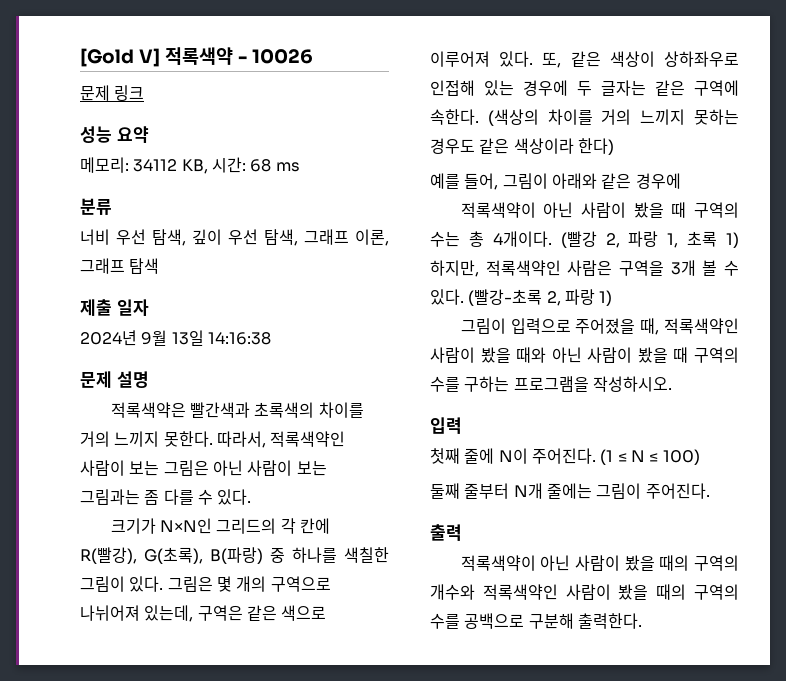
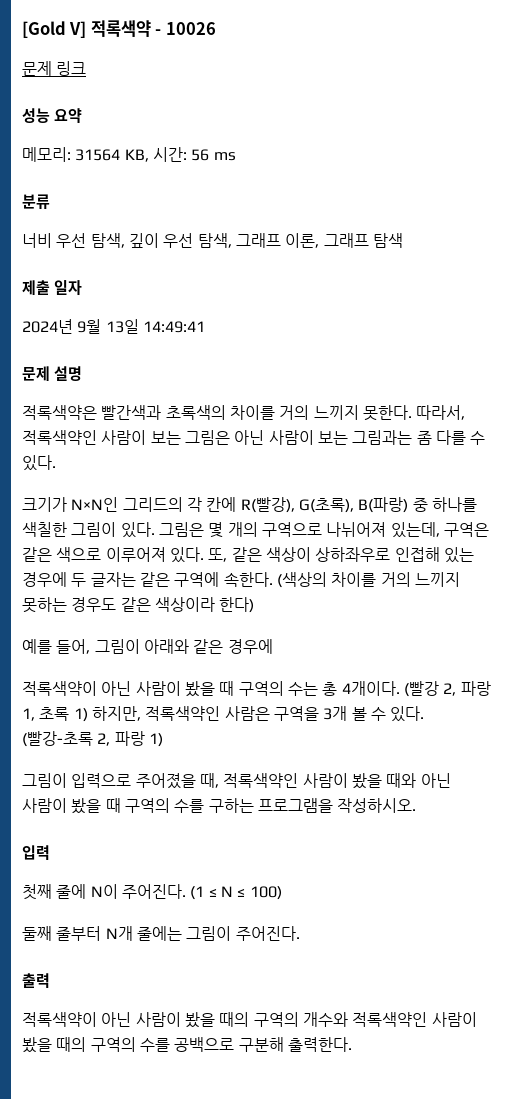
- 메모리: 34112 KB, 시간: 68 ms
+ 메모리: 31564 KB, 시간: 56 ms
- 2024년 9월 13일 14:16:38
+ 2024년 9월 13일 14:49:41

